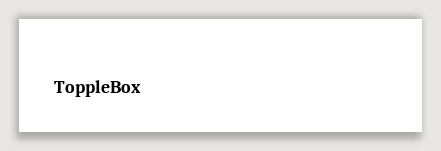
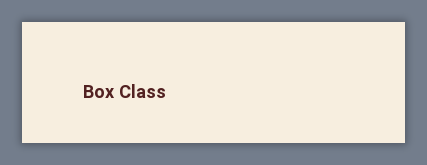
- ToppleBox
+ Box Class

